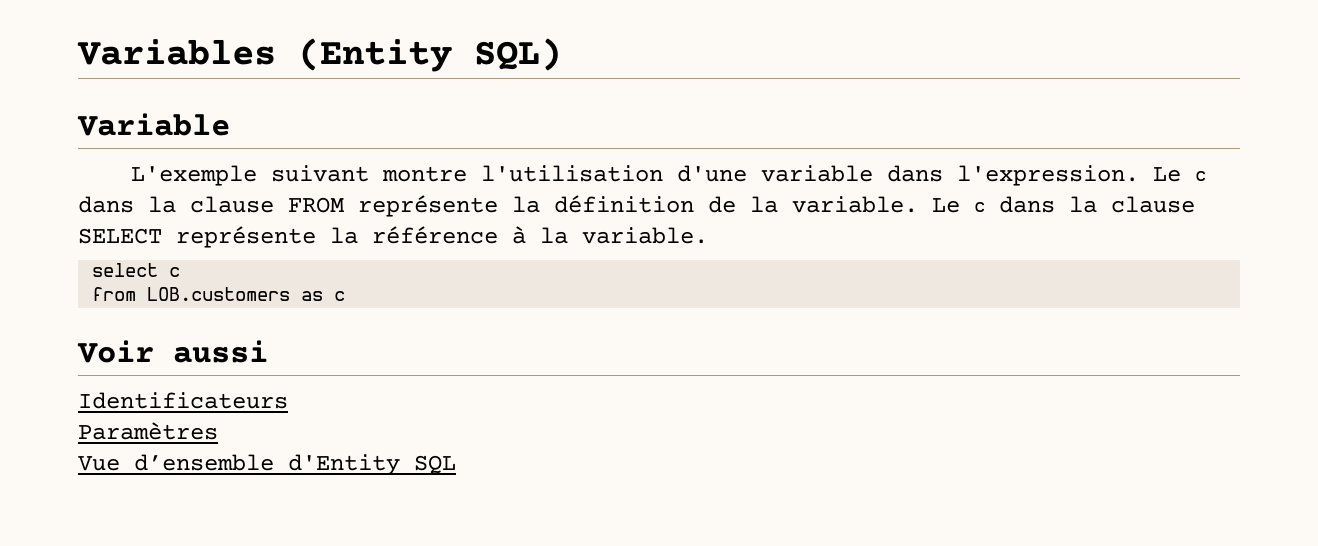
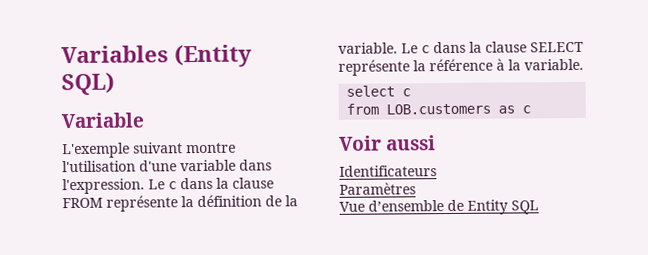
- Vue d’ensemble d'Entity SQL
+ Vue d’ensemble de Entity SQL

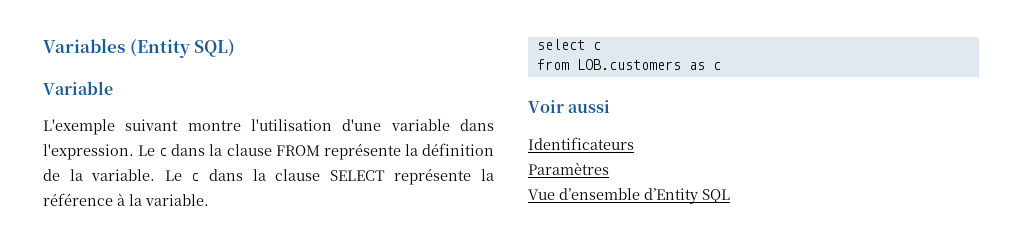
- Vue d’ensemble de Entity SQL
+ Vue d’ensemble d’Entity SQL

